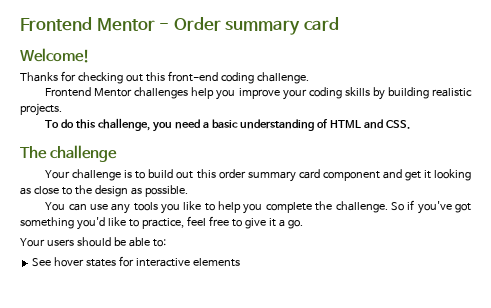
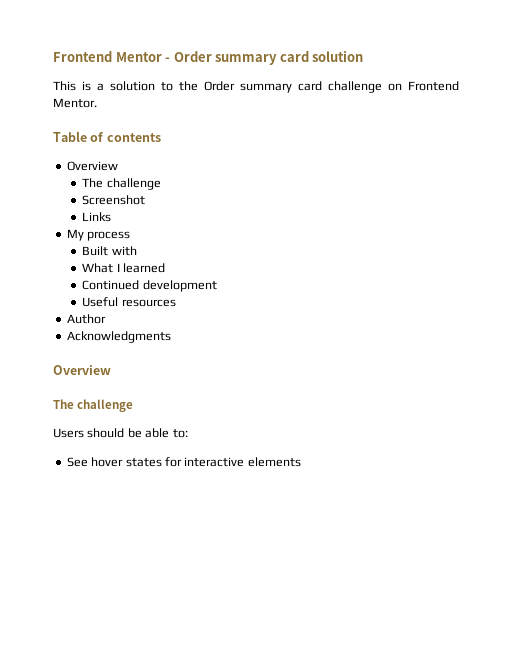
- Frontend Mentor - Order summary card
- Welcome!
- Thanks for checking out this front-end coding challenge.
- Frontend Mentor challenges help you improve your coding skills by building realistic projects.
- To do this challenge, you need a basic understanding of HTML and CSS.
+ Frontend Mentor - Order summary card solution
+ This is a solution to the Order summary card challenge on Frontend Mentor.
+ Table of contents
+ Overview
  The challenge
- Your challenge is to build out this order summary card component and get it looking as close to the design as possible.
- You can use any tools you like to help you complete the challenge. So if you've got something you'd like to practice, feel free to give it a go.
- Your users should be able to:
+ Screenshot
+ Links
+ My process
+ Built with
+ What I learned
+ Continued development
+ Useful resources
+ Author
+ Acknowledgments
+ Overview
+ The challenge
+ Users should be able to:

